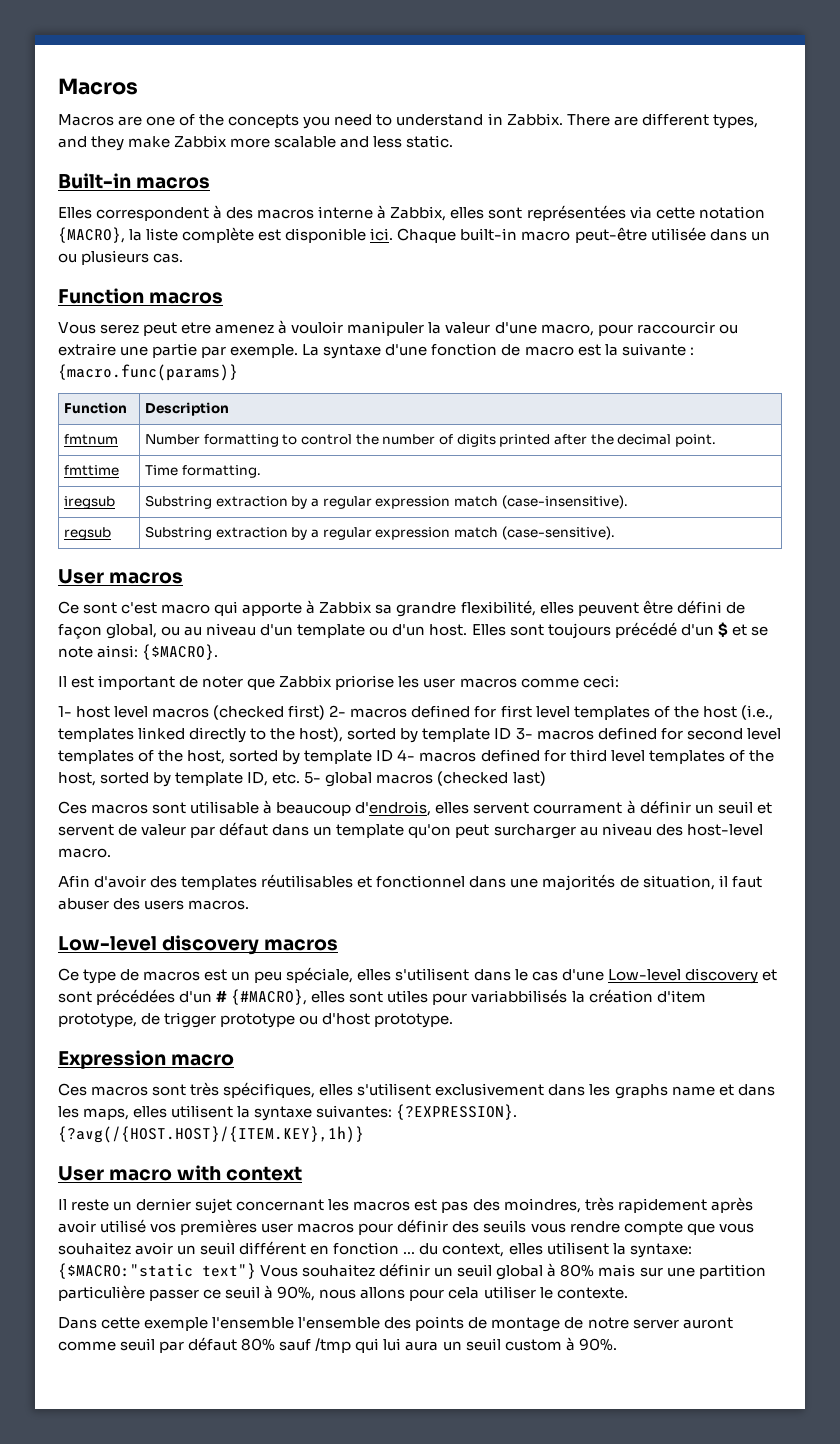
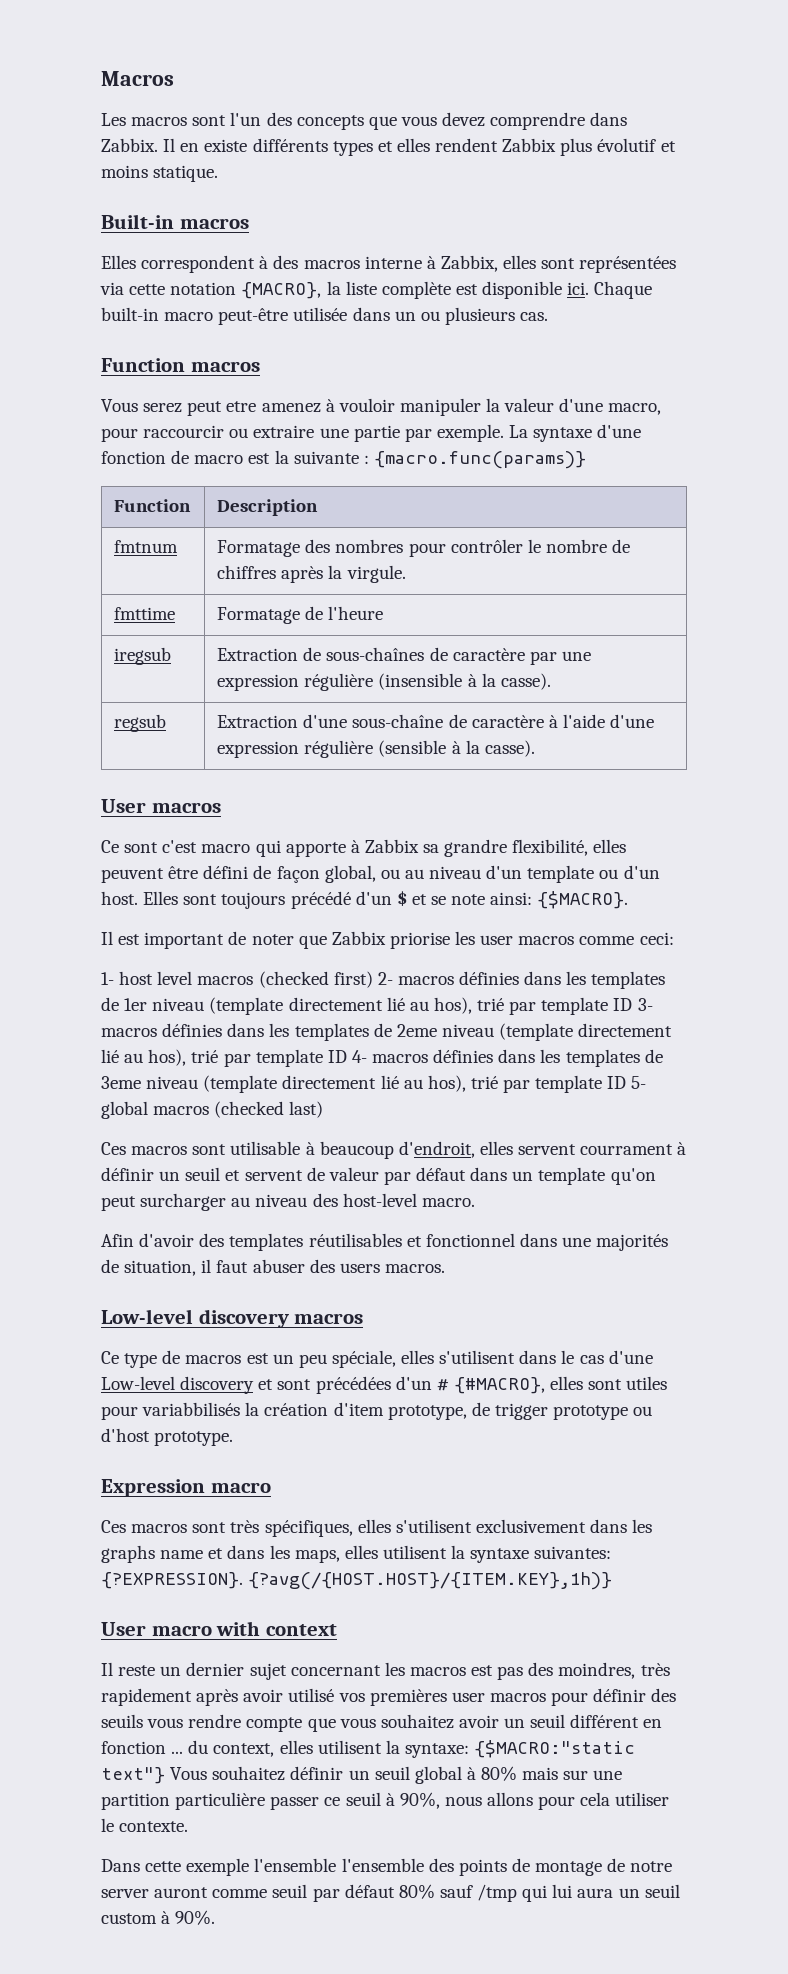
- Macros are one of the concepts you need to understand in Zabbix. There are different types, and they make Zabbix more scalable and less static.
+ Les macros sont l'un des concepts que vous devez comprendre dans Zabbix. Il en existe différents types et elles rendent Zabbix plus évolutif et moins statique.
- fmtnum | Number formatting to control the number of digits printed after the decimal point.
- fmttime | Time formatting.
- iregsub | Substring extraction by a regular expression match (case-insensitive).
- regsub | Substring extraction by a regular expression match (case-sensitive).
+ fmtnum | Formatage des nombres pour contrôler le nombre de chiffres après la virgule.
+ fmttime | Formatage de l'heure
+ iregsub | Extraction de sous-chaînes de caractère par une expression régulière (insensible à la casse).
+ regsub | Extraction d'une sous-chaîne de caractère à l'aide d'une expression régulière (sensible à la casse).
- 1- host level macros (checked first) 2- macros defined for first level templates of the host (i.e., templates linked directly to the host), sorted by template ID 3- macros defined for second level templates of the host, sorted by template ID 4- macros defined for third level templates of the host, sorted by template ID, etc. 5- global macros (checked last)
+ 1- host level macros (checked first) 2- macros définies dans les templates de 1er niveau (template directement lié au hos), trié par template ID 3- macros définies dans les templates de 2eme niveau (template directement lié au hos), trié par template ID 4- macros définies dans les templates de 3eme niveau (template directement lié au hos), trié par template ID 5- global macros (checked last)
- Ces macros sont utilisable à beaucoup d'endrois, elles servent courrament à définir un seuil et servent de valeur par défaut dans un template qu'on peut surcharger au niveau des host-level macro.
+ Ces macros sont utilisable à beaucoup d'endroit, elles servent courrament à définir un seuil et servent de valeur par défaut dans un template qu'on peut surcharger au niveau des host-level macro.

